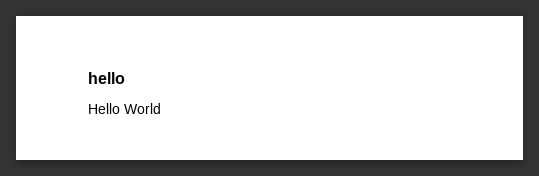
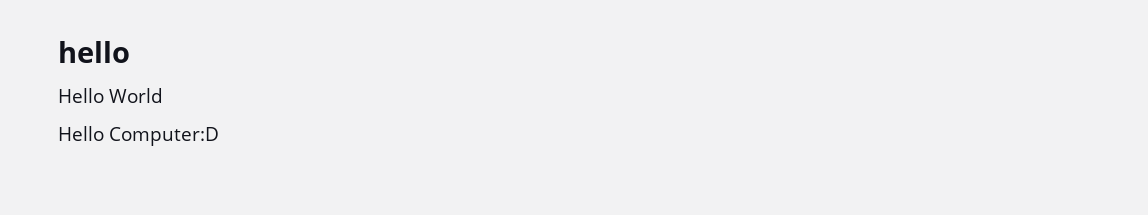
+ Hello Computer:D

